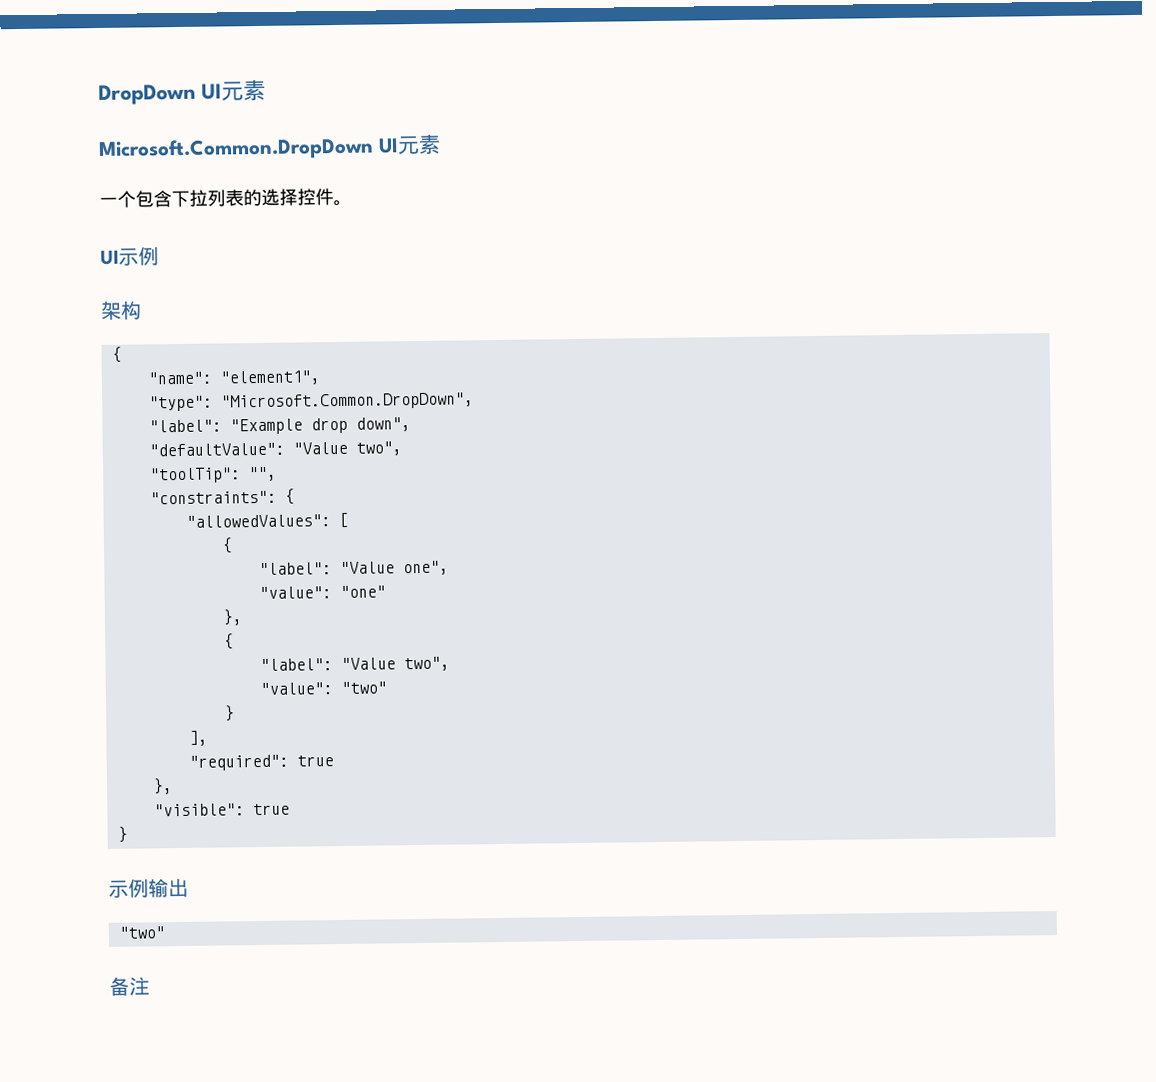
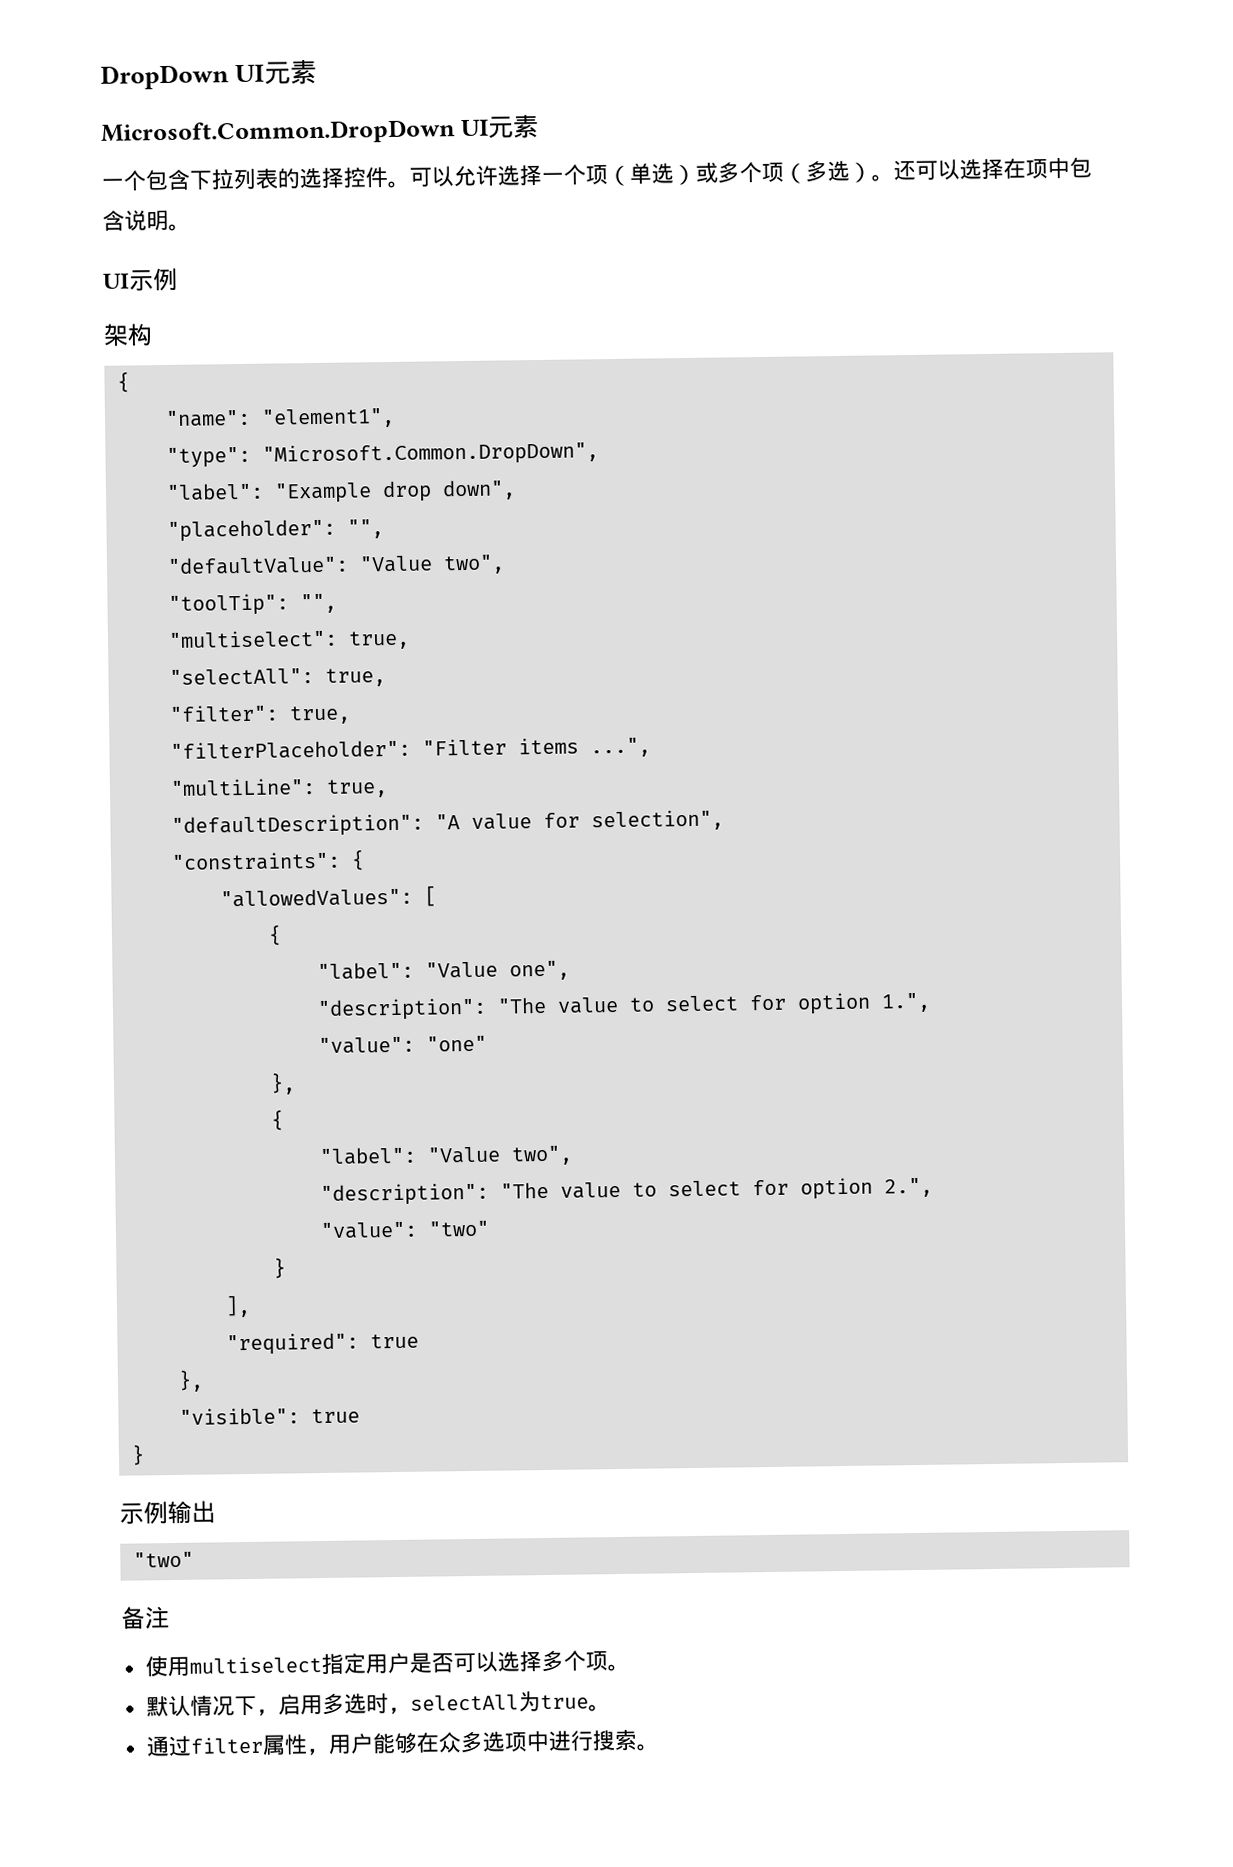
+ 可以允许选择一个项（单选）或多个项（多选）。还可以选择在项中包含说明。
+ "placeholder": "",
+ "multiselect": true,
+ "selectAll": true,
+ "filter": true,
+ "filterPlaceholder": "Filter items ...",
+ "multiLine": true,
+ "defaultDescription": "A value for selection",
+ "description": "The value to select for option 1.",
+ "description": "The value to select for option 2.",
+ 使用multiselect指定用户是否可以选择多个项。
+ 默认情况下，启用多选时，selectAll为true。
+ 通过filter属性，用户能够在众多选项中进行搜索。

